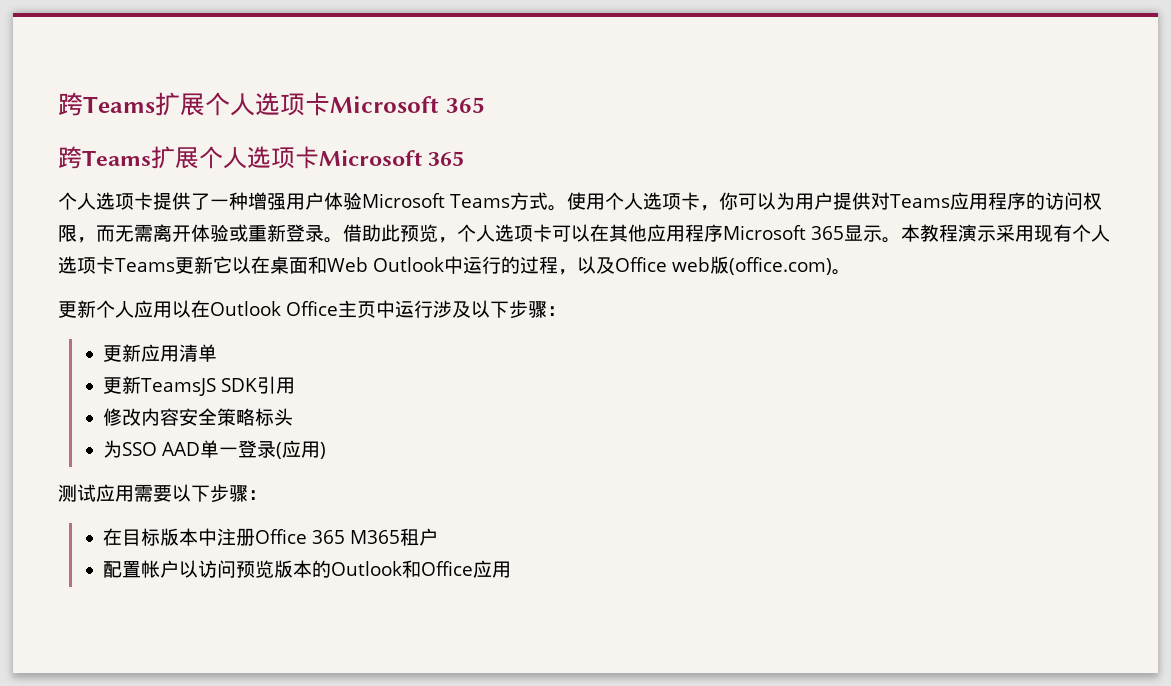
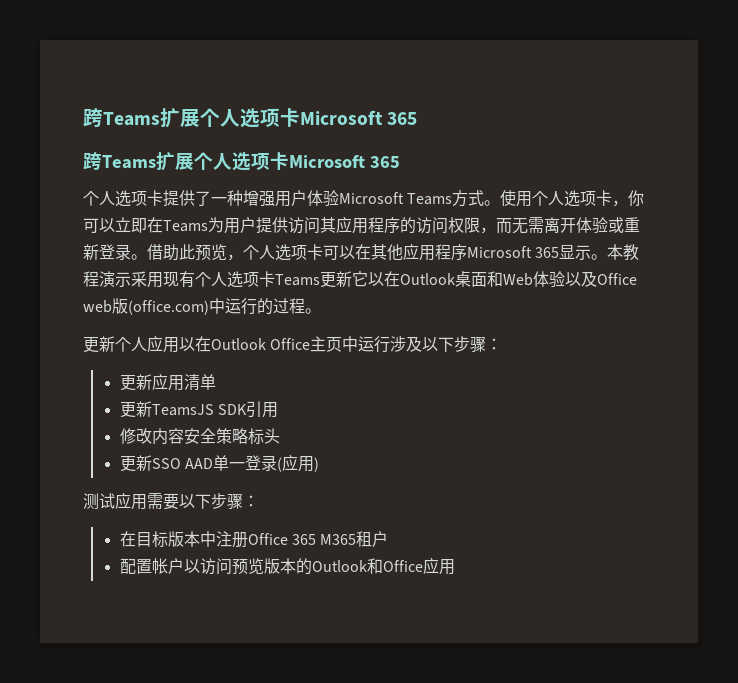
- 使用个人选项卡，你可以为用户提供对Teams应用程序的访问权限，而无需离开体验或重新登录。
+ 使用个人选项卡，你可以立即在Teams为用户提供访问其应用程序的访问权限，而无需离开体验或重新登录。
- 本教程演示采用现有个人选项卡Teams更新它以在桌面和Web Outlook中运行的过程，以及Office web版(office.com)。
+ 本教程演示采用现有个人选项卡Teams更新它以在Outlook桌面和Web体验以及Office web版(office.com)中运行的过程。
- 为SSO AAD单一登录(应用)
+ 更新SSO AAD单一登录(应用)

